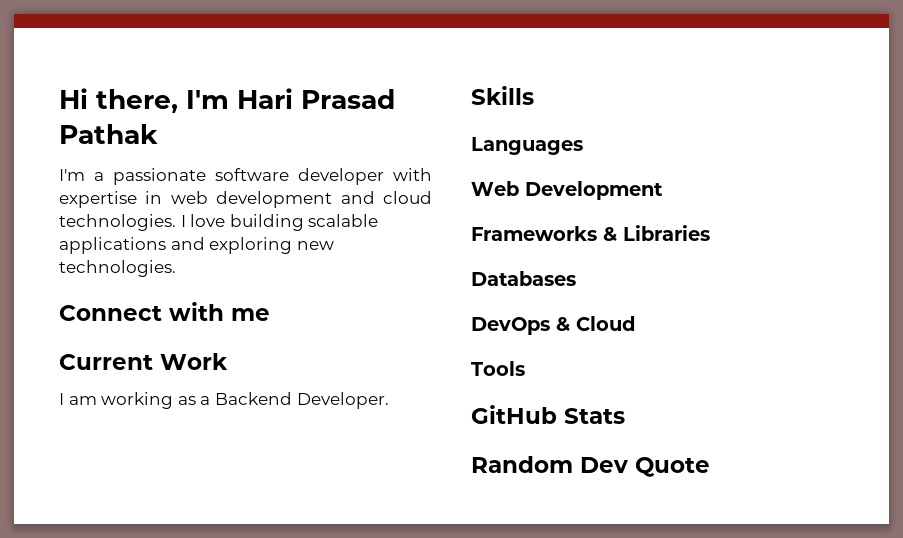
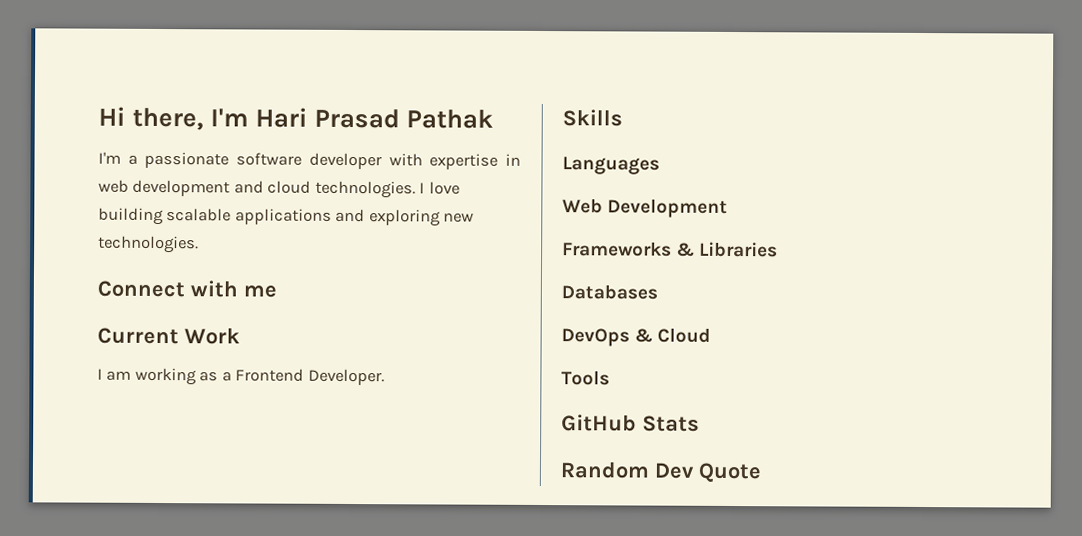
- I am working as a Backend Developer.
+ I am working as a Frontend Developer.

